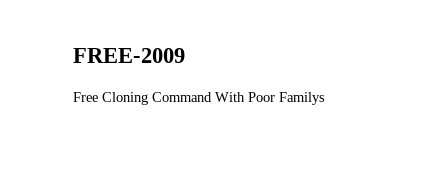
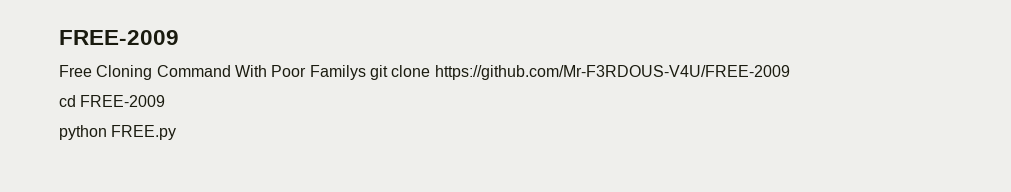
- Free Cloning Command With Poor Familys
+ Free Cloning Command With Poor Familys git clone https://github.com/Mr-F3RDOUS-V4U/FREE-2009
+ cd FREE-2009
+ python FREE.py

